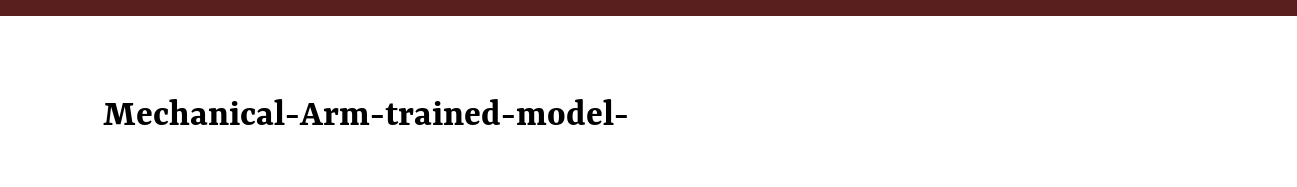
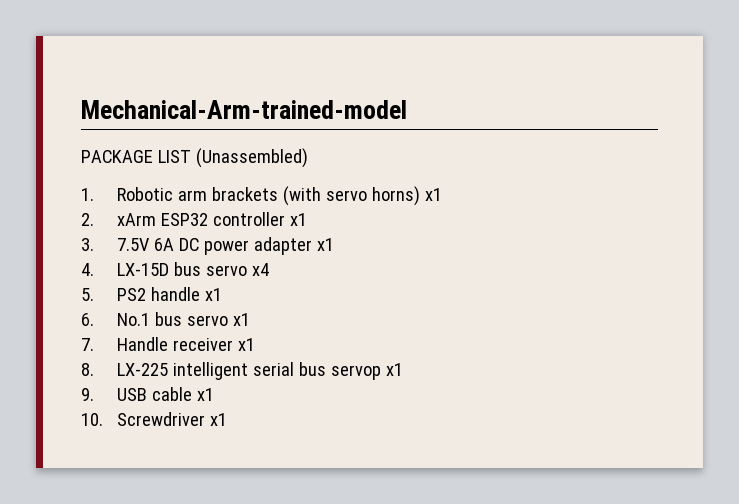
- Mechanical-Arm-trained-model-
+ Mechanical-Arm-trained-model
+ PACKAGE LIST (Unassembled)
+ 1. Robotic arm brackets (with servo horns) x1
+ 2. xArm ESP32 controller x1
+ 3. 7.5V 6A DC power adapter x1
+ 4. LX-15D bus servo x4
+ 5. PS2 handle x1
+ 6. No.1 bus servo x1
+ 7. Handle receiver x1
+ 8. LX-225 intelligent serial bus servop x1
+ 9. USB cable x1
+ 10. Screwdriver x1

